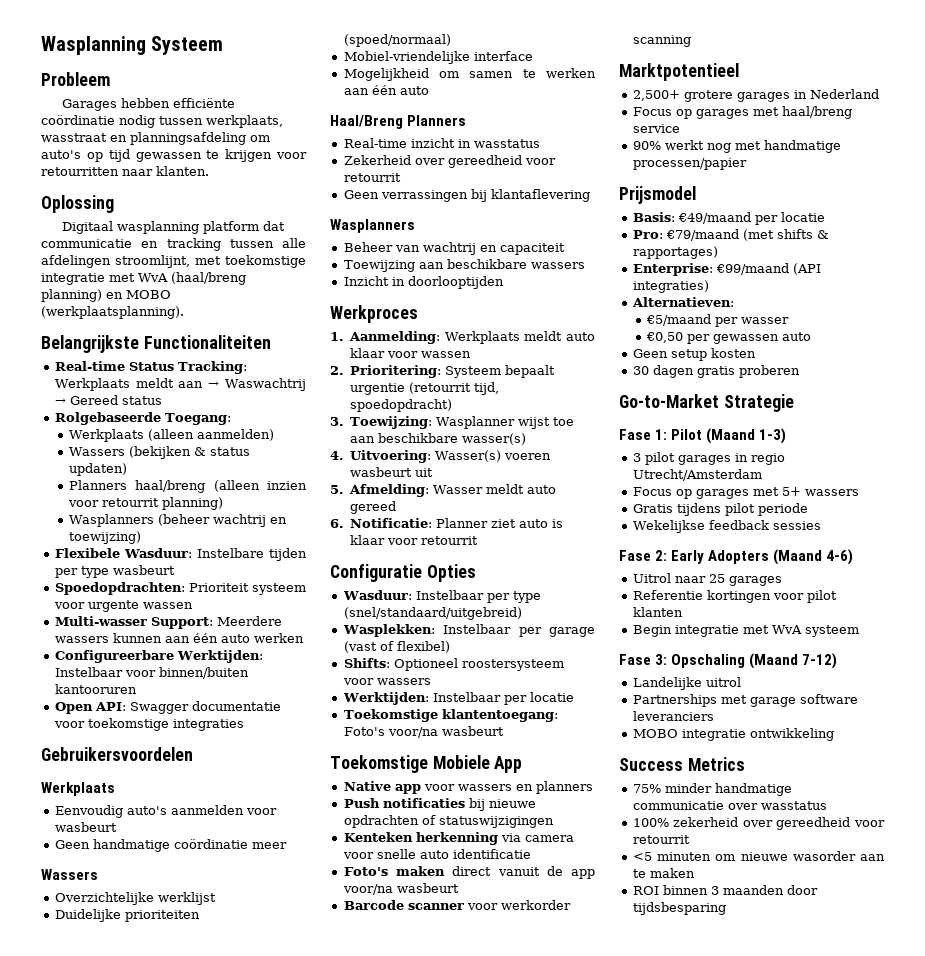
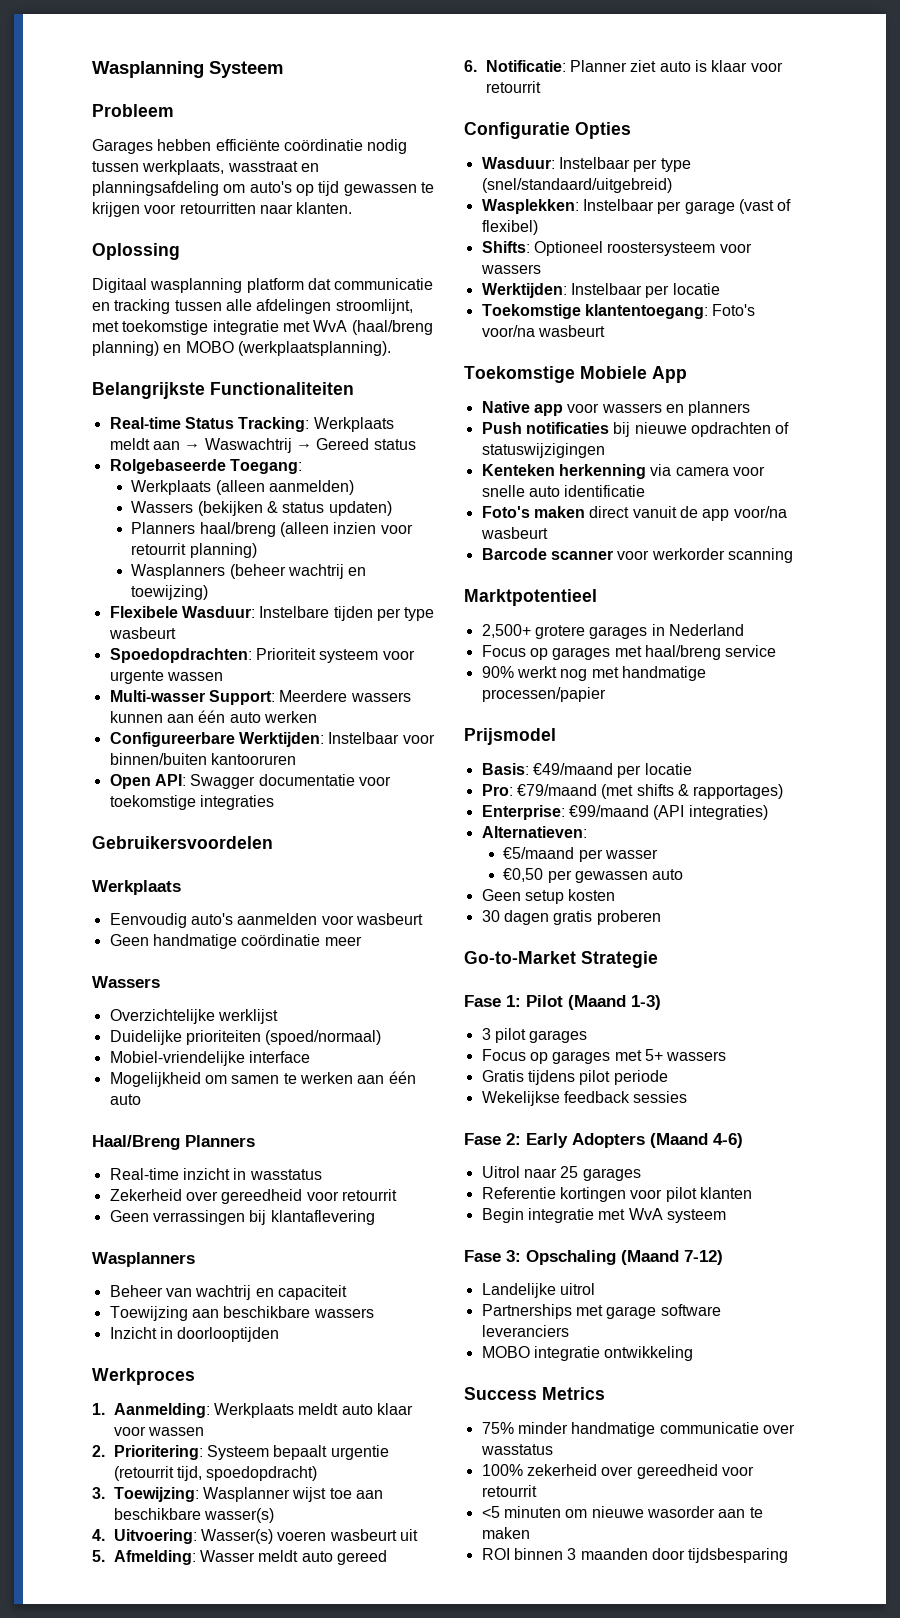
- 3 pilot garages in regio Utrecht/Amsterdam
+ 3 pilot garages

